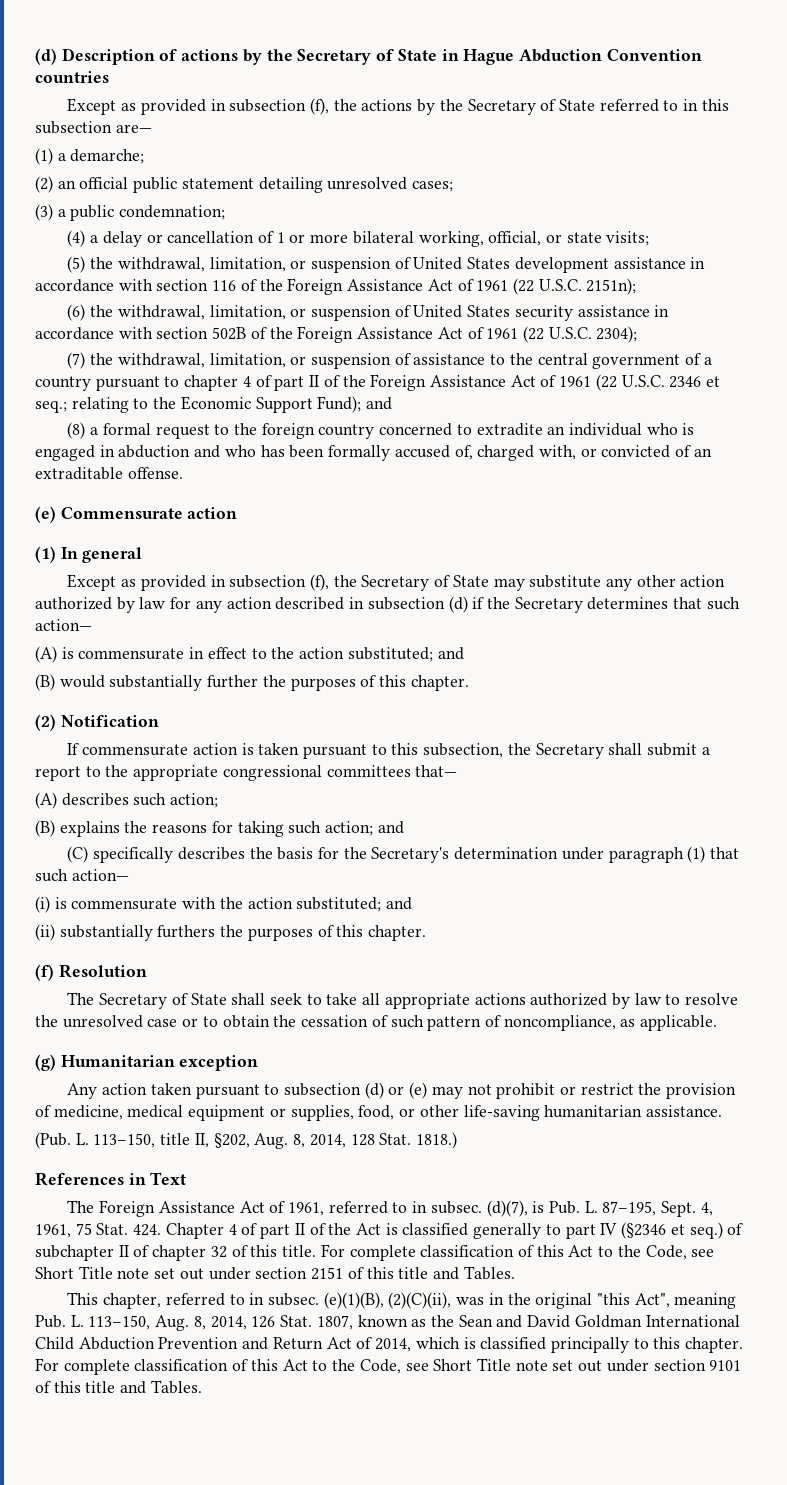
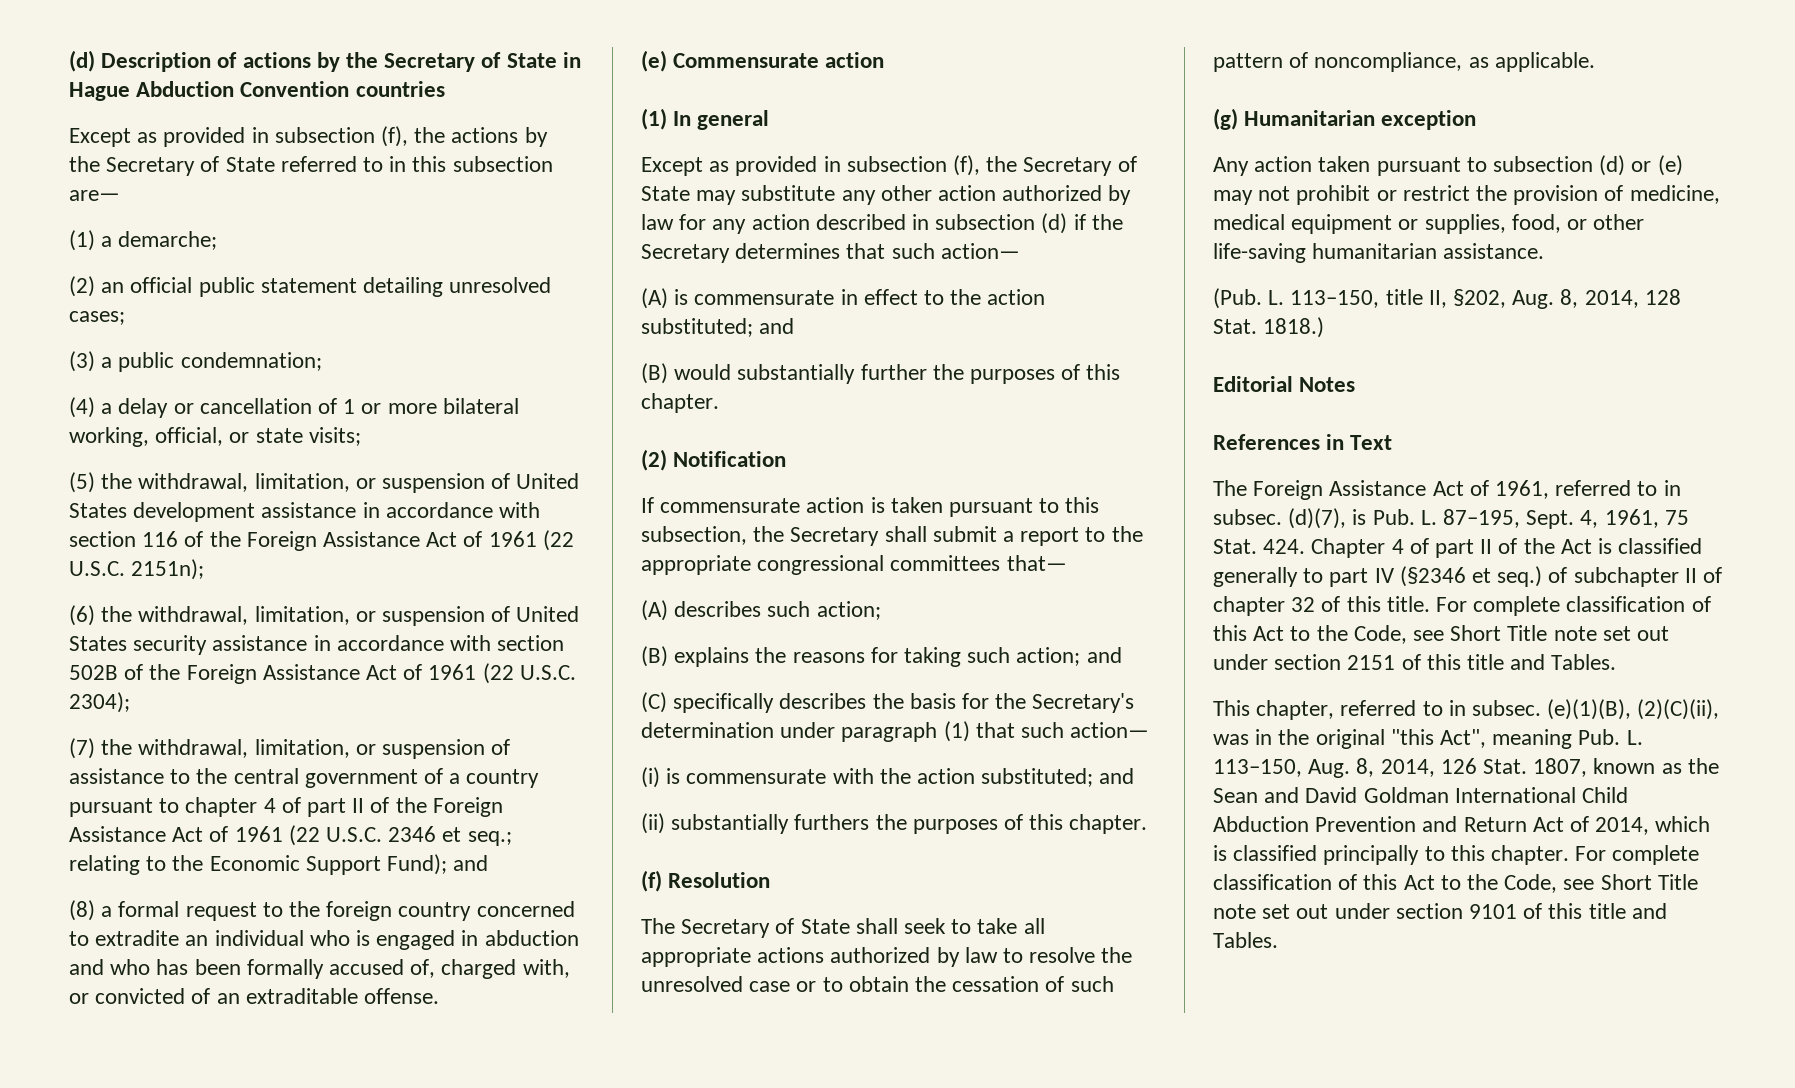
+ Editorial Notes

